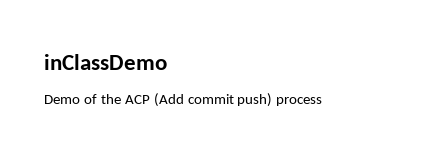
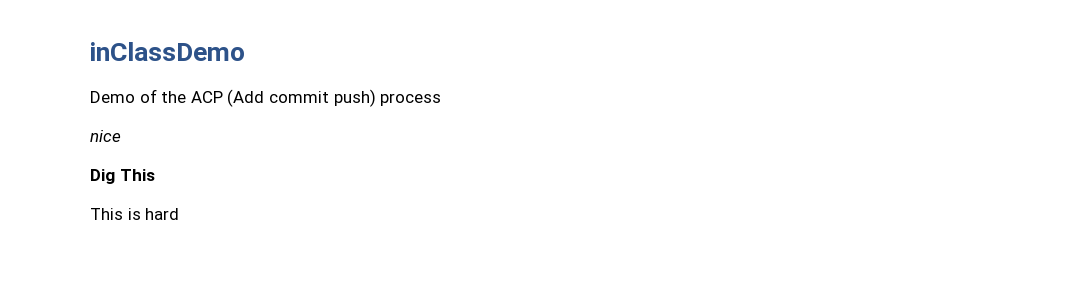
+ nice
+ Dig This
+ This is hard

